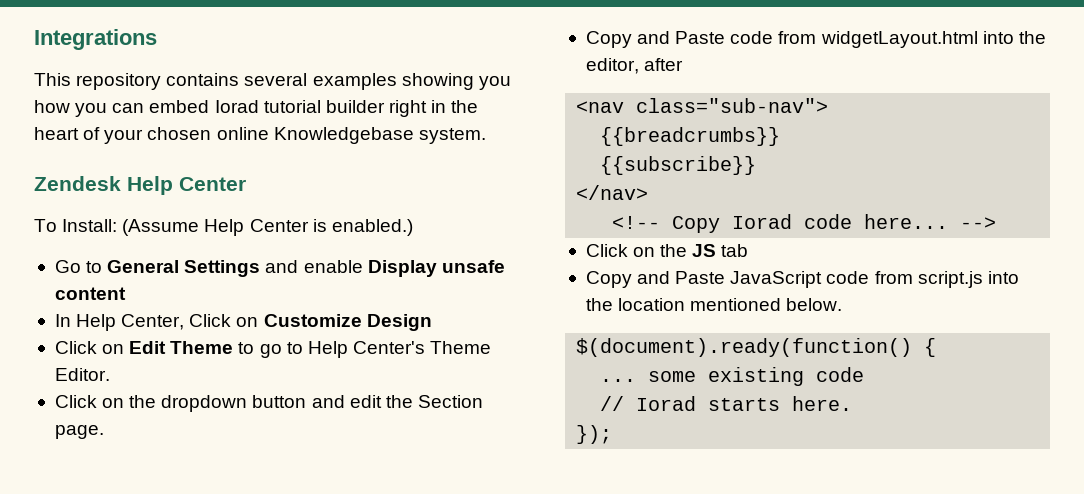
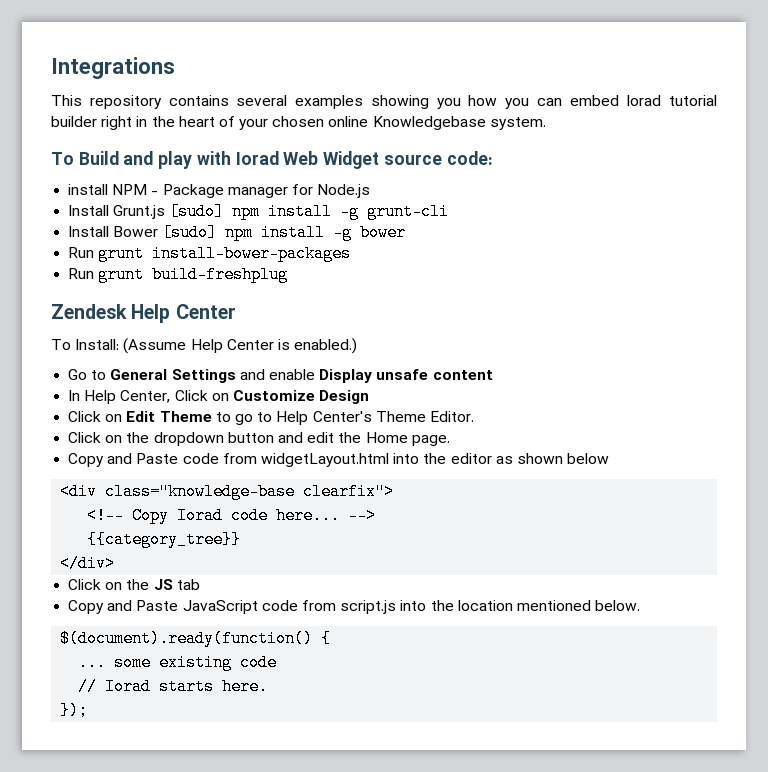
+ To Build and play with Iorad Web Widget source code:
+ install NPM - Package manager for Node.js
+ Install Grunt.js [sudo] npm install -g grunt-cli
+ Install Bower [sudo] npm install -g bower
+ Run grunt install-bower-packages
+ Run grunt build-freshplug
- Click on the dropdown button and edit the Section page.
+ Click on the dropdown button and edit the Home page.
- Copy and Paste code from widgetLayout.html into the editor, after
- <nav class="sub-nav">
- {{breadcrumbs}}
- {{subscribe}}
- </nav>
+ Copy and Paste code from widgetLayout.html into the editor as shown below
+ <div class="knowledge-base clearfix">
+ {{category_tree}}
+ </div>

